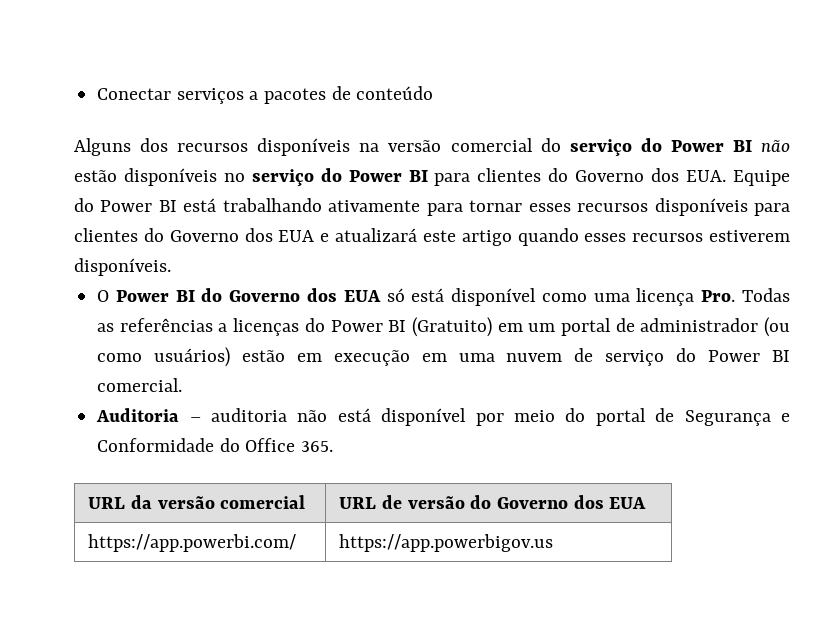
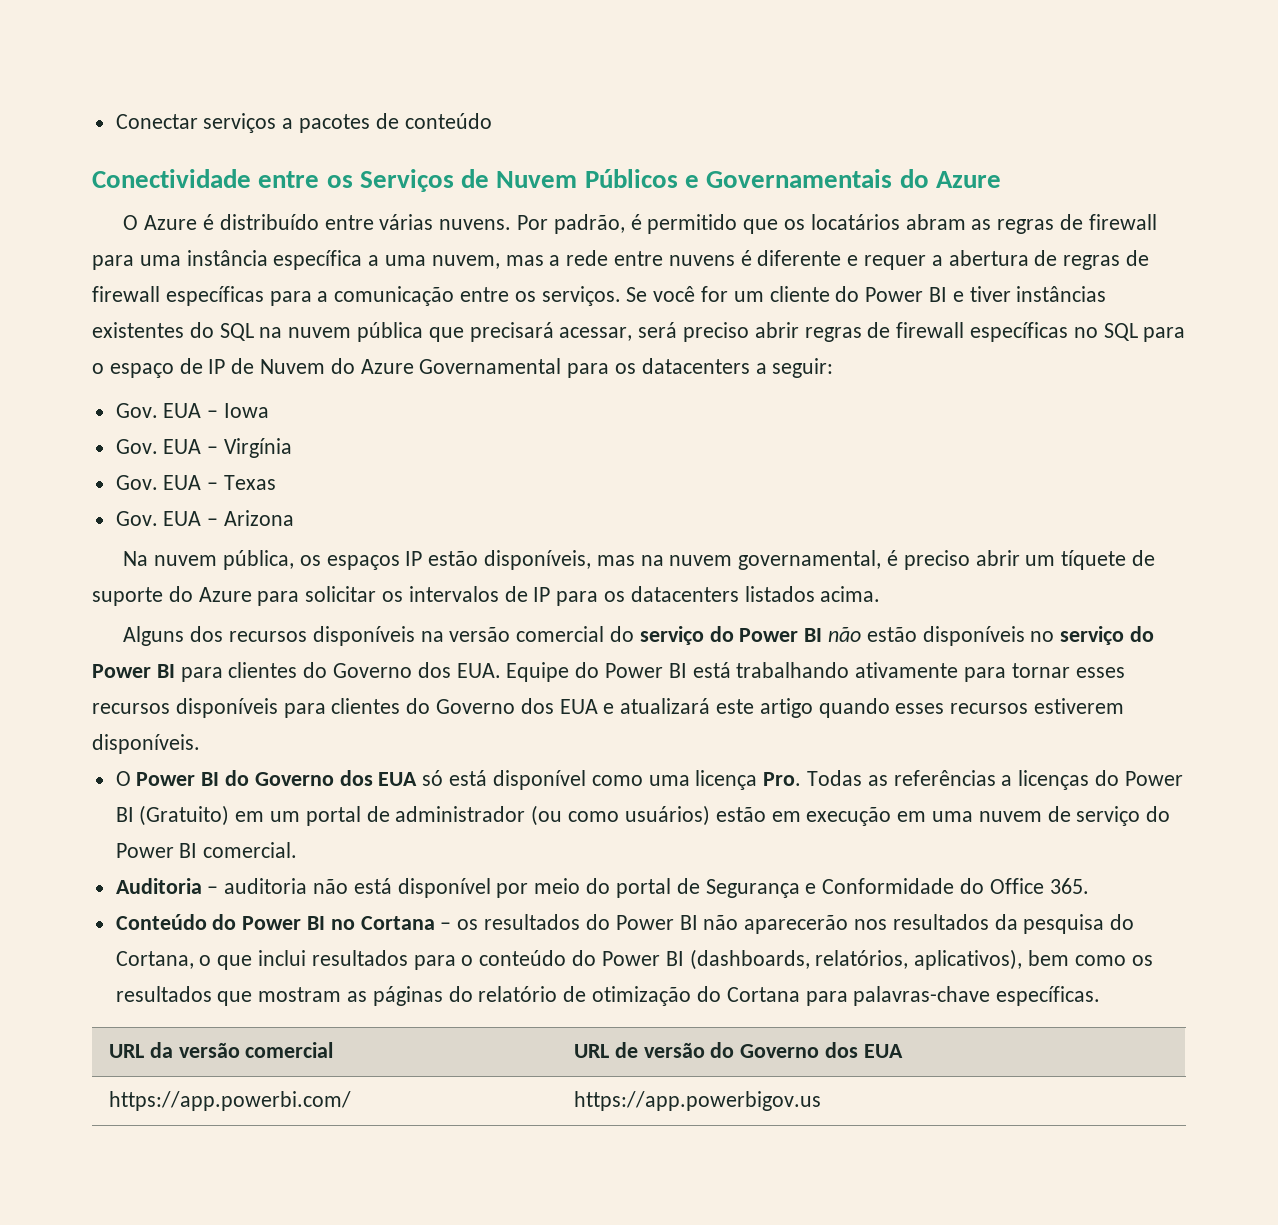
+ Conectividade entre os Serviços de Nuvem Públicos e Governamentais do Azure
+ O Azure é distribuído entre várias nuvens. Por padrão, é permitido que os locatários abram as regras de firewall para uma instância específica a uma nuvem, mas a rede entre nuvens é diferente e requer a abertura de regras de firewall específicas para a comunicação entre os serviços. Se você for um cliente do Power BI e tiver instâncias existentes do SQL na nuvem pública que precisará acessar, será preciso abrir regras de firewall específicas no SQL para o espaço de IP de Nuvem do Azure Governamental para os datacenters a seguir:
+ Gov. EUA – Iowa
+ Gov. EUA – Virgínia
+ Gov. EUA – Texas
+ Gov. EUA – Arizona
+ Na nuvem pública, os espaços IP estão disponíveis, mas na nuvem governamental, é preciso abrir um tíquete de suporte do Azure para solicitar os intervalos de IP para os datacenters listados acima.
+ Conteúdo do Power BI no Cortana – os resultados do Power BI não aparecerão nos resultados da pesquisa do Cortana, o que inclui resultados para o conteúdo do Power BI (dashboards, relatórios, aplicativos), bem como os resultados que mostram as páginas do relatório de otimização do Cortana para palavras-chave específicas.

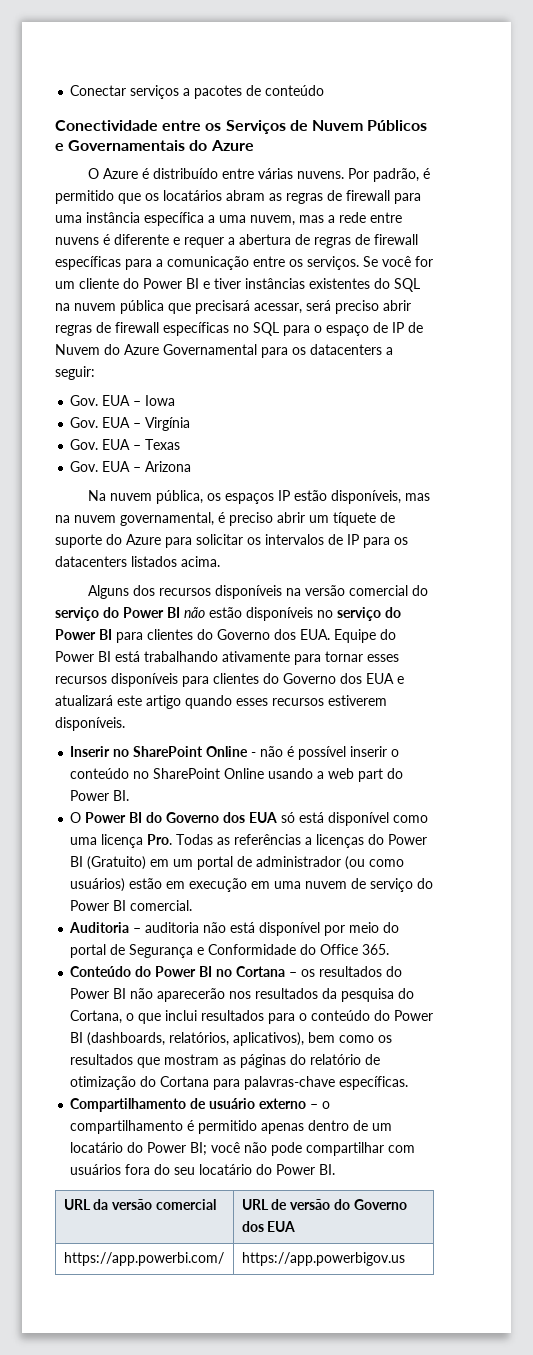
+ Inserir no SharePoint Online - não é possível inserir o conteúdo no SharePoint Online usando a web part do Power BI.
+ Compartilhamento de usuário externo – o compartilhamento é permitido apenas dentro de um locatário do Power BI; você não pode compartilhar com usuários fora do seu locatário do Power BI.

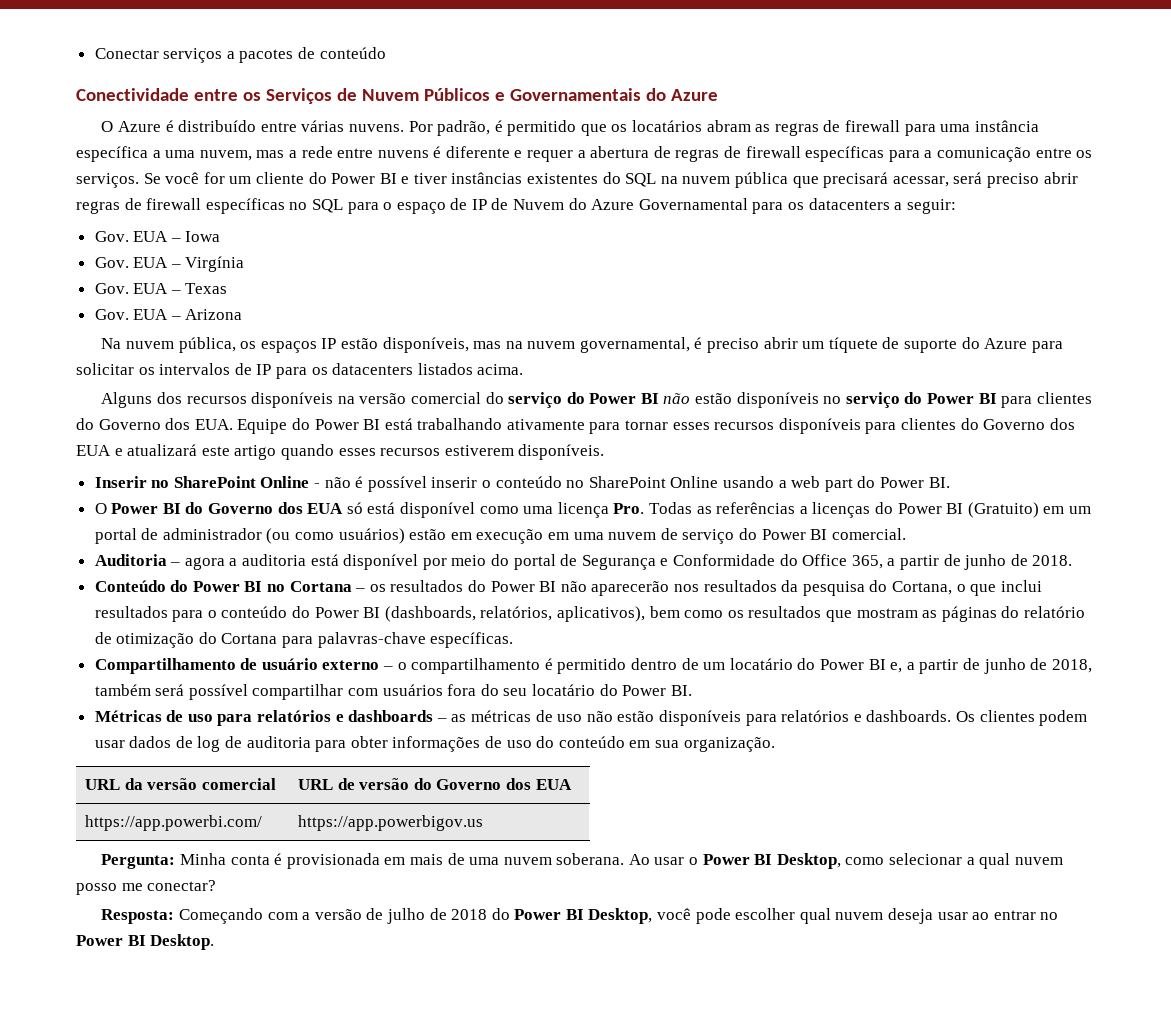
- Auditoria – auditoria não está disponível por meio do portal de Segurança e Conformidade do Office 365.
+ Auditoria – agora a auditoria está disponível por meio do portal de Segurança e Conformidade do Office 365, a partir de junho de 2018.
- Compartilhamento de usuário externo – o compartilhamento é permitido apenas dentro de um locatário do Power BI; você não pode compartilhar com usuários fora do seu locatário do Power BI.
+ Compartilhamento de usuário externo – o compartilhamento é permitido dentro de um locatário do Power BI e, a partir de junho de 2018, também será possível compartilhar com usuários fora do seu locatário do Power BI.
+ Métricas de uso para relatórios e dashboards – as métricas de uso não estão disponíveis para relatórios e dashboards. Os clientes podem usar dados de log de auditoria para obter informações de uso do conteúdo em sua organização.
+ Pergunta: Minha conta é provisionada em mais de uma nuvem soberana. Ao usar o Power BI Desktop, como selecionar a qual nuvem posso me conectar?
+ Resposta: Começando com a versão de julho de 2018 do Power BI Desktop, você pode escolher qual nuvem deseja usar ao entrar no Power BI Desktop.

